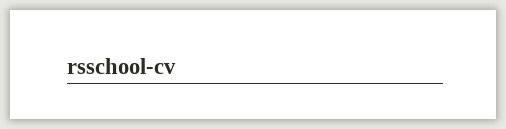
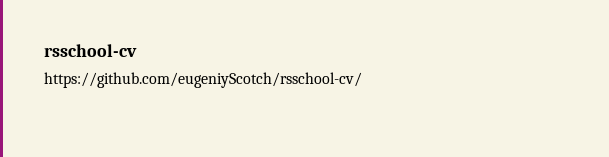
+ https://github.com/eugeniyScotch/rsschool-cv/

